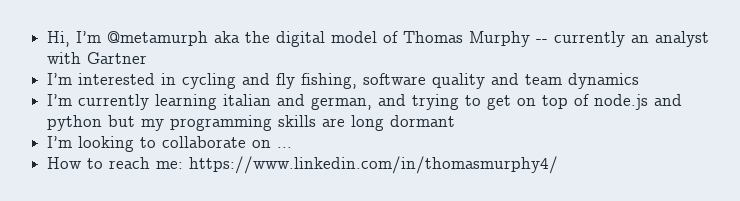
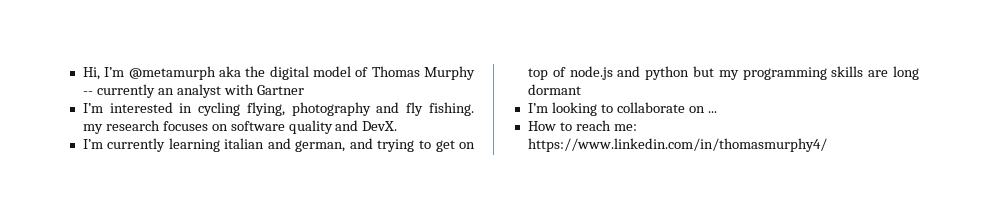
- I’m interested in cycling and fly fishing, software quality and team dynamics
+ I’m interested in cycling flying, photography and fly fishing. my research focuses on software quality and DevX.

